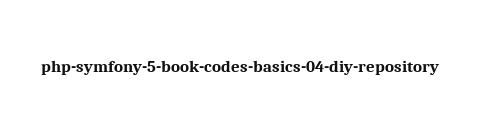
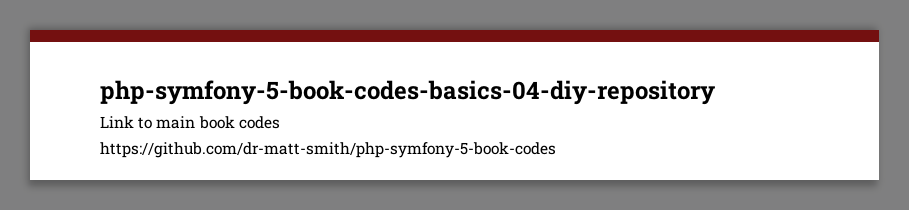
+ Link to main book codes
+ https://github.com/dr-matt-smith/php-symfony-5-book-codes

